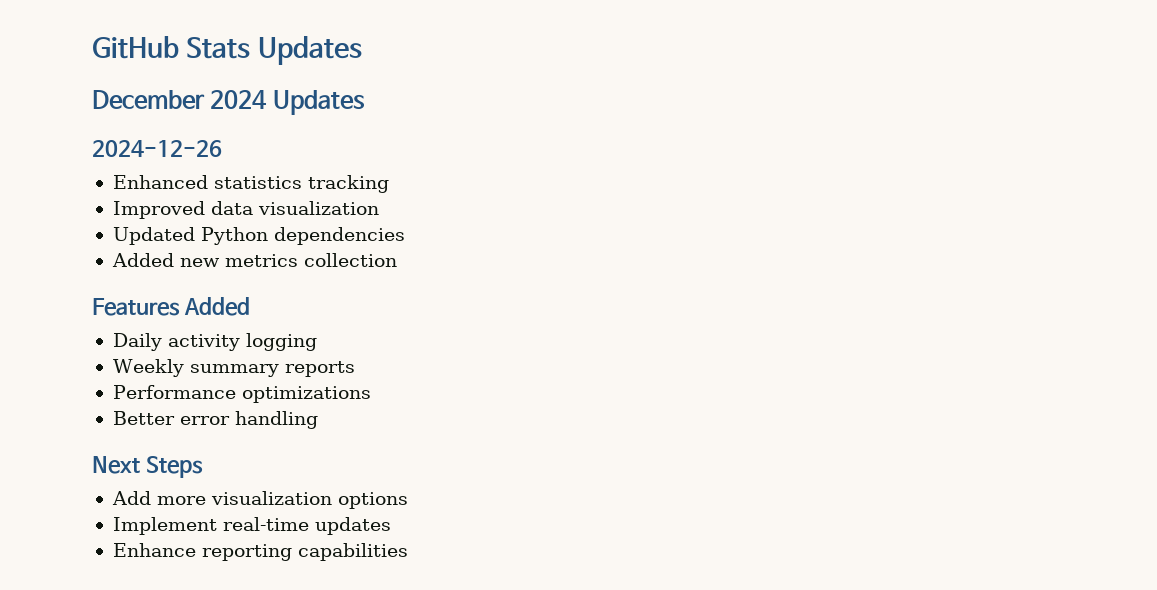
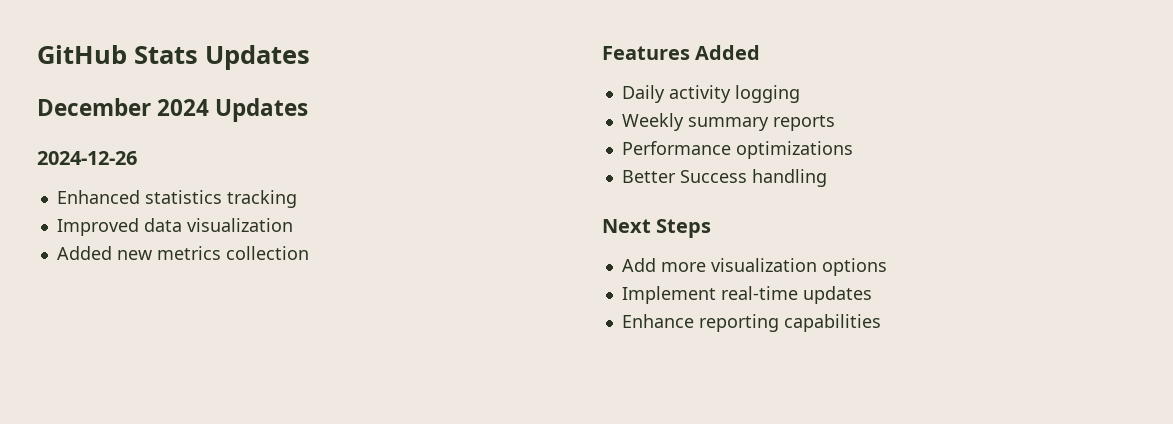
- Updated Python dependencies
- Better error handling
+ Better Success handling

